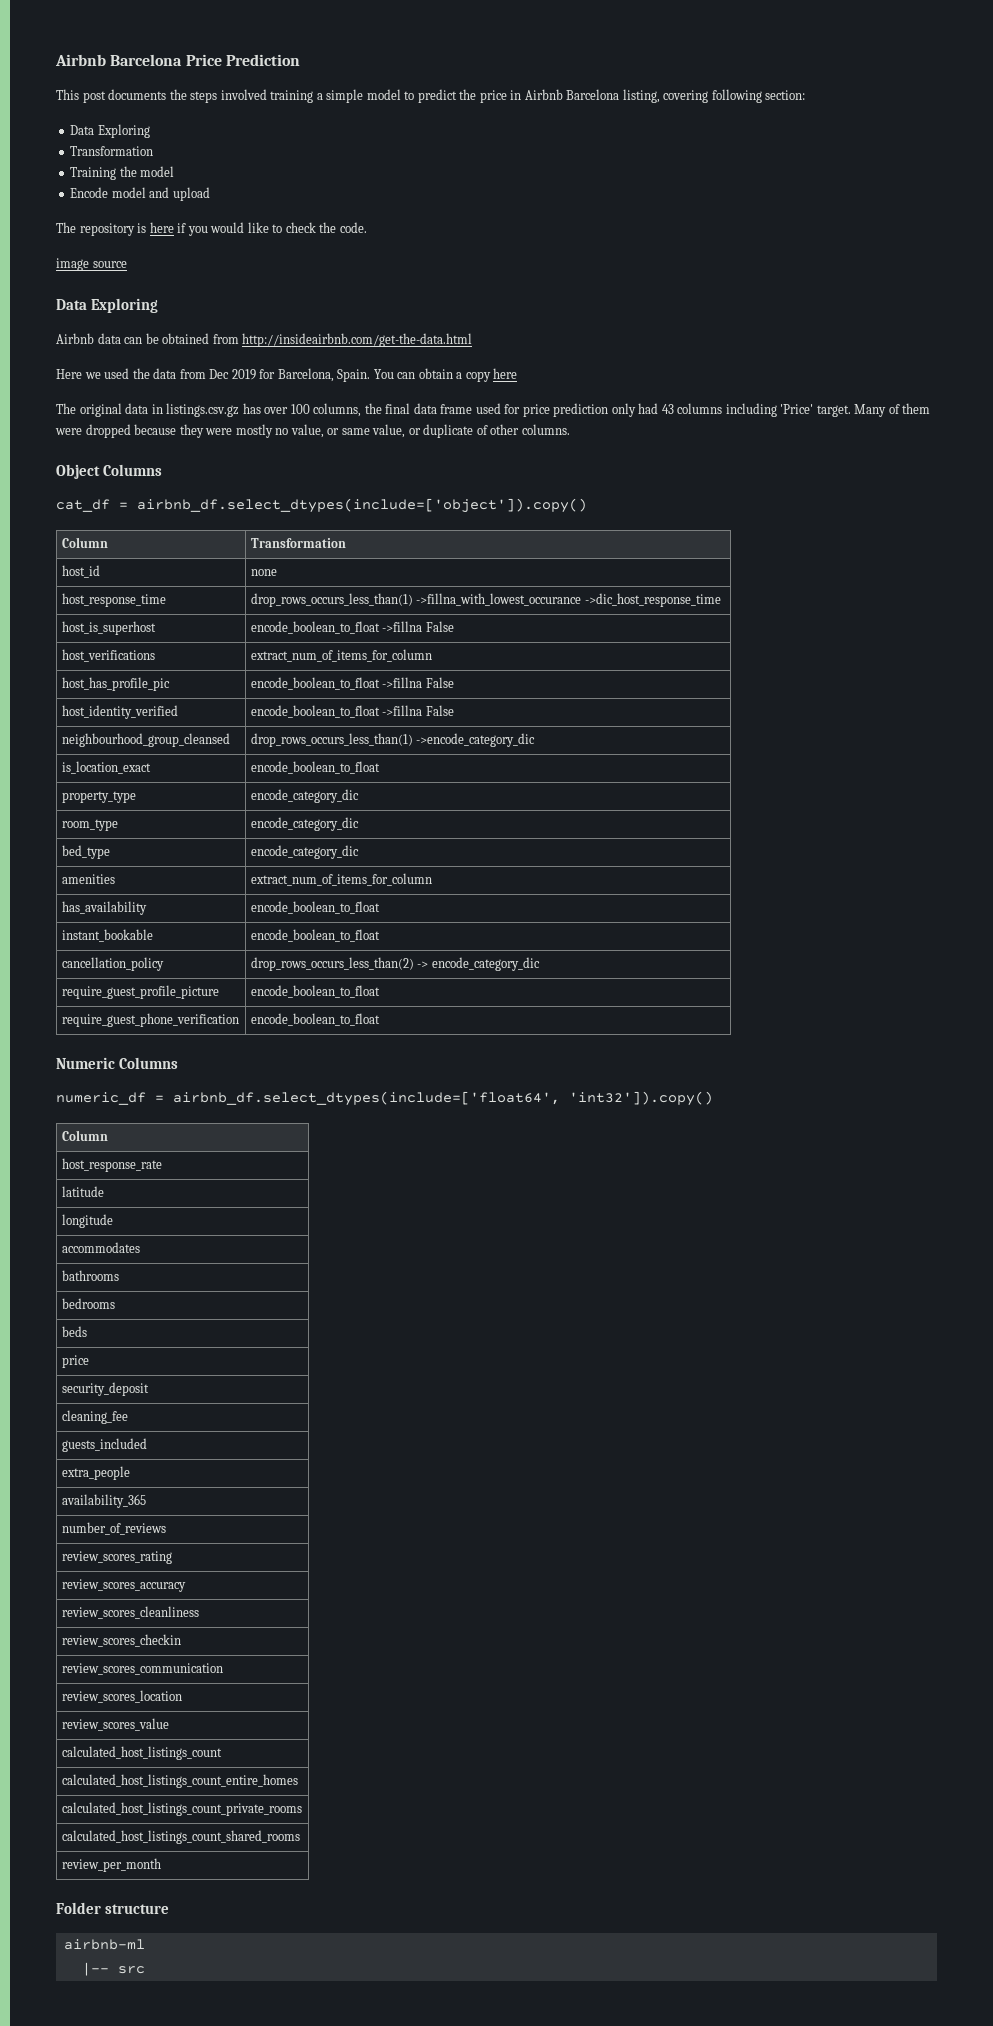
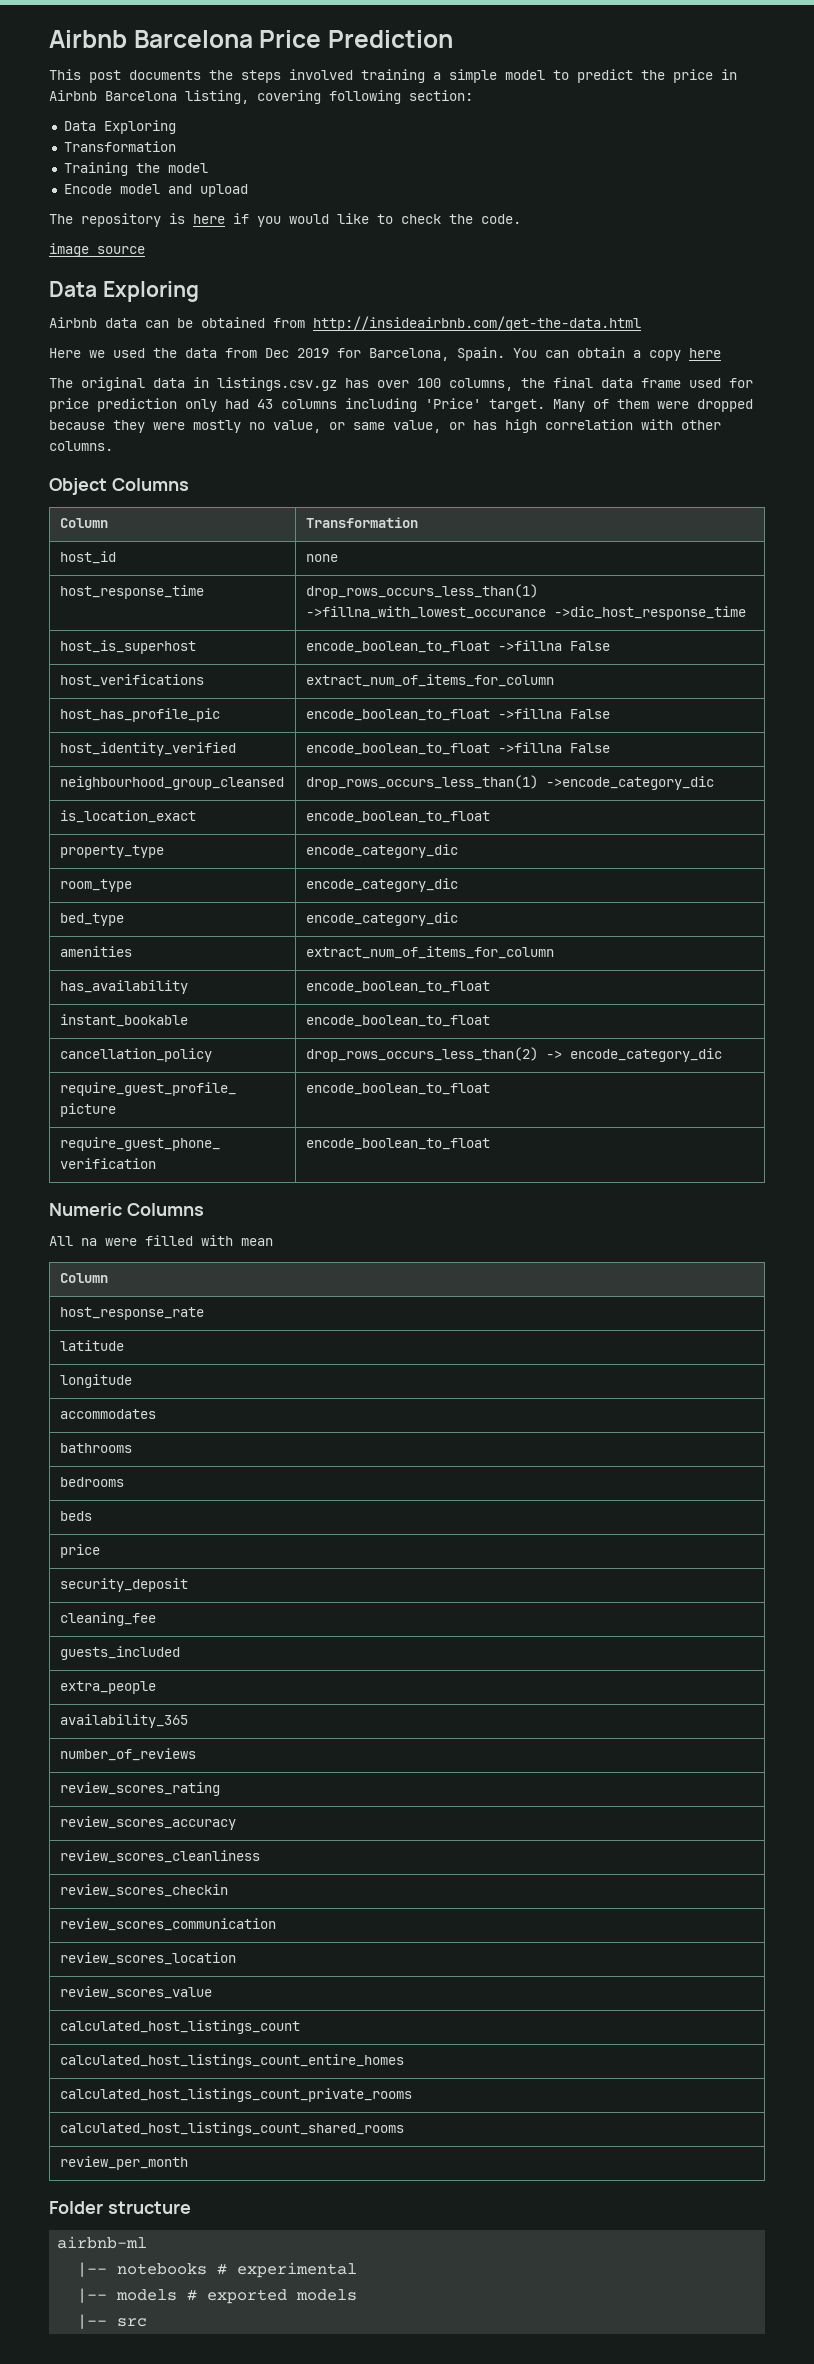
- Many of them were dropped because they were mostly no value, or same value, or duplicate of other columns.
+ Many of them were dropped because they were mostly no value, or same value, or has high correlation with other columns.
- cat_df = airbnb_df.select_dtypes(include=['object']).copy()
- numeric_df = airbnb_df.select_dtypes(include=['float64', 'int32']).copy()
+ All na were filled with mean
+ |-- notebooks # experimental
+ |-- models # exported models

